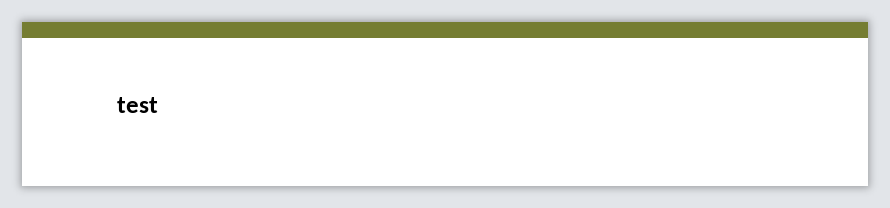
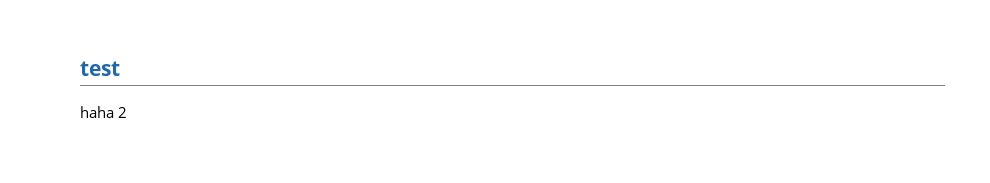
+ haha 2

